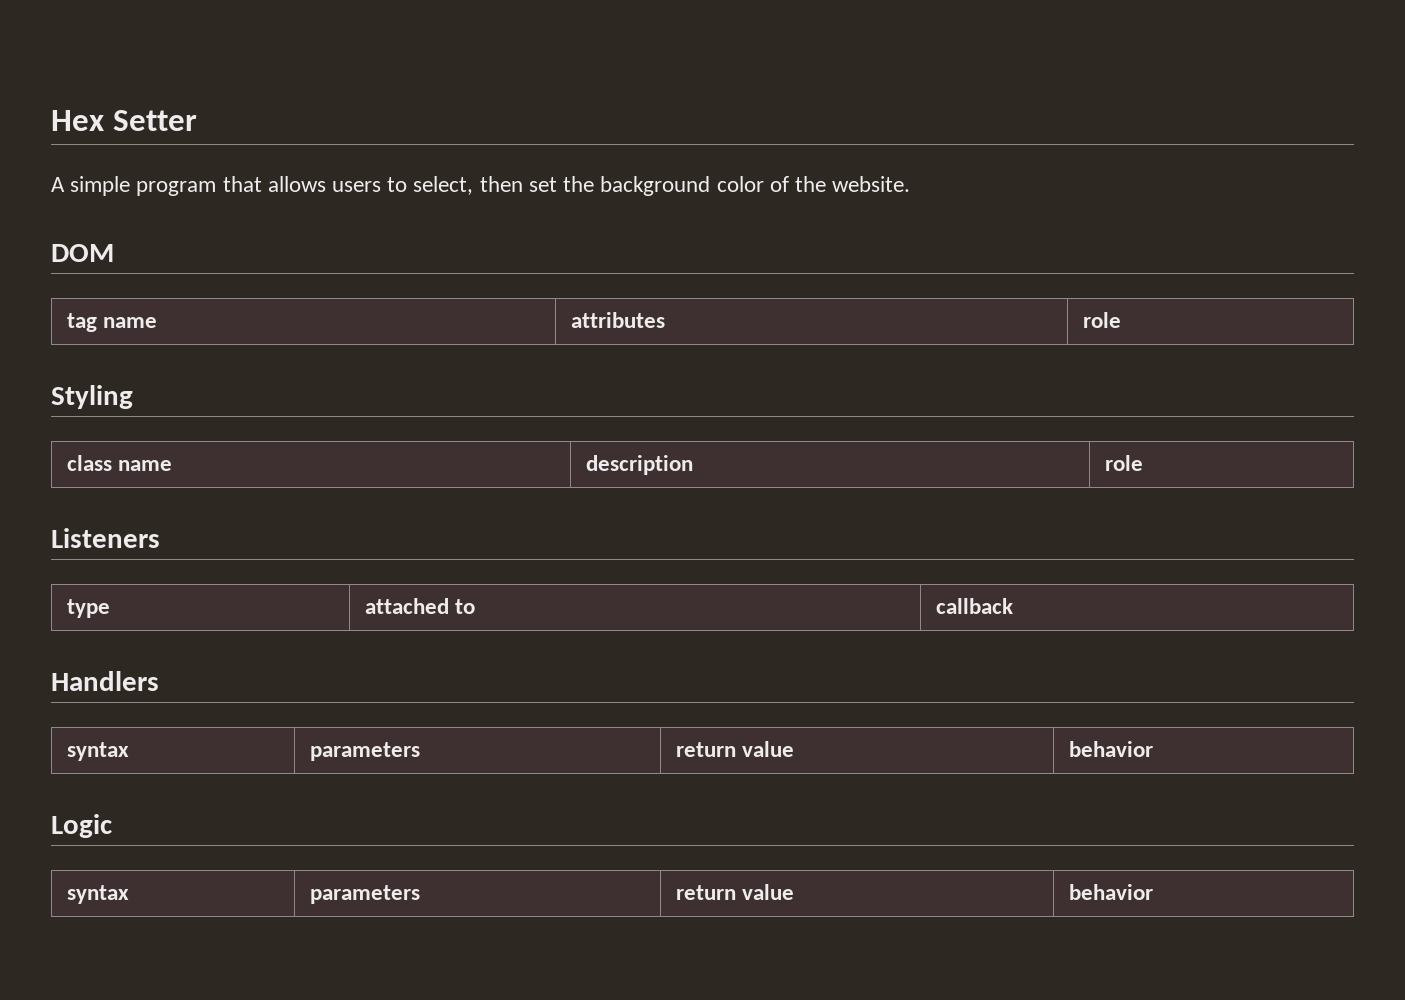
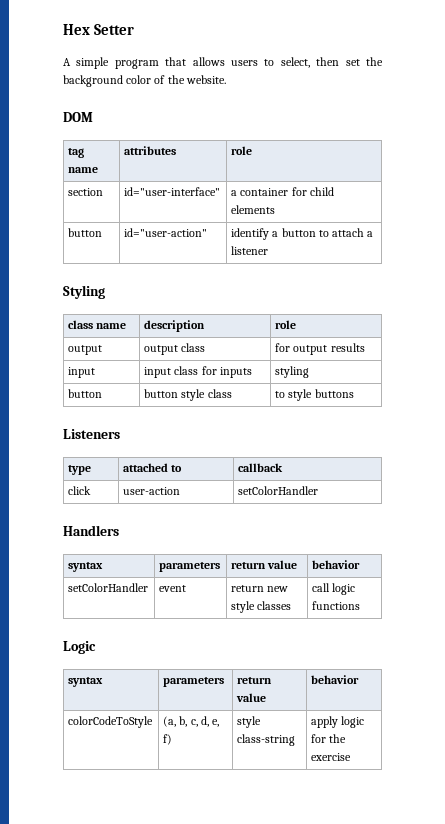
+ section | id="user-interface" | a container for child elements
+ button | id="user-action" | identify a button to attach a listener
+ output | output class | for output results
+ input | input class for inputs | styling
+ button | button style class | to style buttons
+ click | user-action | setColorHandler
+ setColorHandler | event | return new style classes | call logic functions
+ colorCodeToStyle | (a, b, c, d, e, f) | style class-string | apply logic for the exercise

